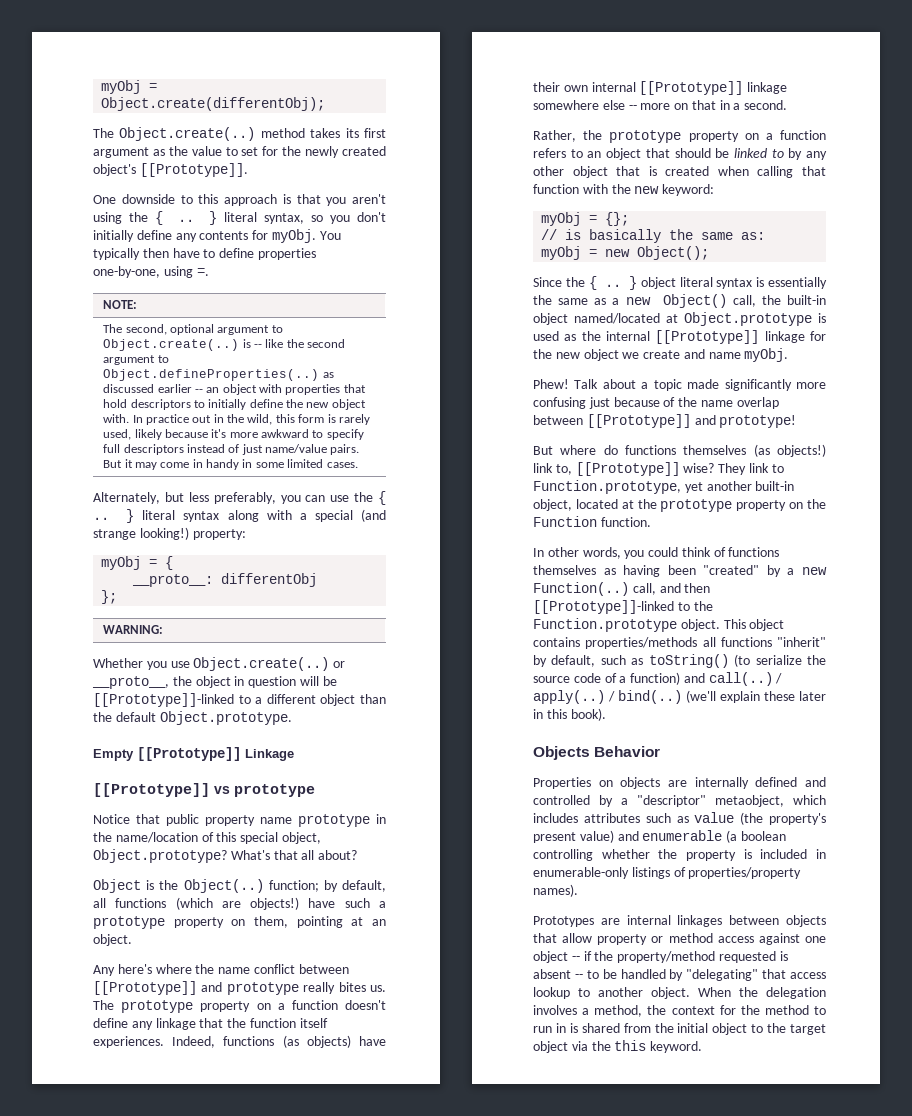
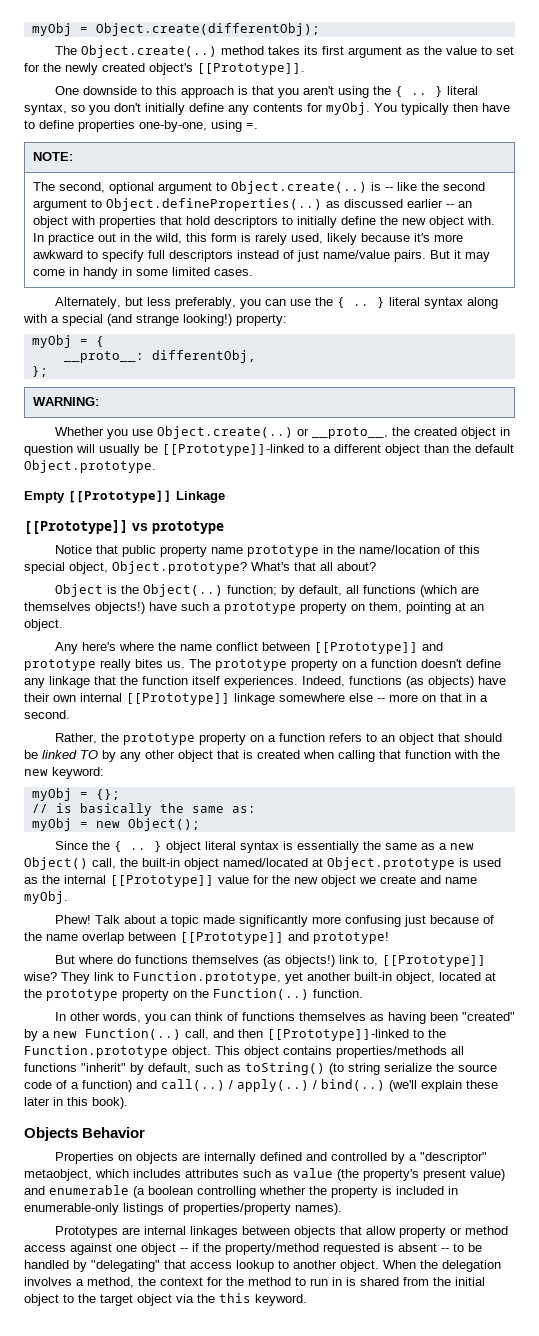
- __proto__: differentObj
+ __proto__: differentObj,
- Whether you use Object.create(..) or __proto__, the object in question will be [[Prototype]]-linked to a different object than the default Object.prototype.
+ Whether you use Object.create(..) or __proto__, the created object in question will usually be [[Prototype]]-linked to a different object than the default Object.prototype.
- Object is the Object(..) function; by default, all functions (which are objects!) have such a prototype property on them, pointing at an object.
+ Object is the Object(..) function; by default, all functions (which are themselves objects!) have such a prototype property on them, pointing at an object.
- Rather, the prototype property on a function refers to an object that should be linked to by any other object that is created when calling that function with the new keyword:
+ Rather, the prototype property on a function refers to an object that should be linked TO by any other object that is created when calling that function with the new keyword:
- } object literal syntax is essentially the same as a new Object() call, the built-in object named/located at Object.prototype is used as the internal [[Prototype]] linkage for the new object we create and name myObj.
+ } object literal syntax is essentially the same as a new Object() call, the built-in object named/located at Object.prototype is used as the internal [[Prototype]] value for the new object we create and name myObj.
- They link to Function.prototype, yet another built-in object, located at the prototype property on the Function function.
+ They link to Function.prototype, yet another built-in object, located at the prototype property on the Function(..) function.
- In other words, you could think of functions themselves as having been "created" by a new Function(..) call, and then [[Prototype]]-linked to the Function.prototype object.
+ In other words, you can think of functions themselves as having been "created" by a new Function(..) call, and then [[Prototype]]-linked to the Function.prototype object.
- This object contains properties/methods all functions "inherit" by default, such as toString() (to serialize the source code of a function) and call(..)
+ This object contains properties/methods all functions "inherit" by default, such as toString() (to string serialize the source code of a function) and call(..)

